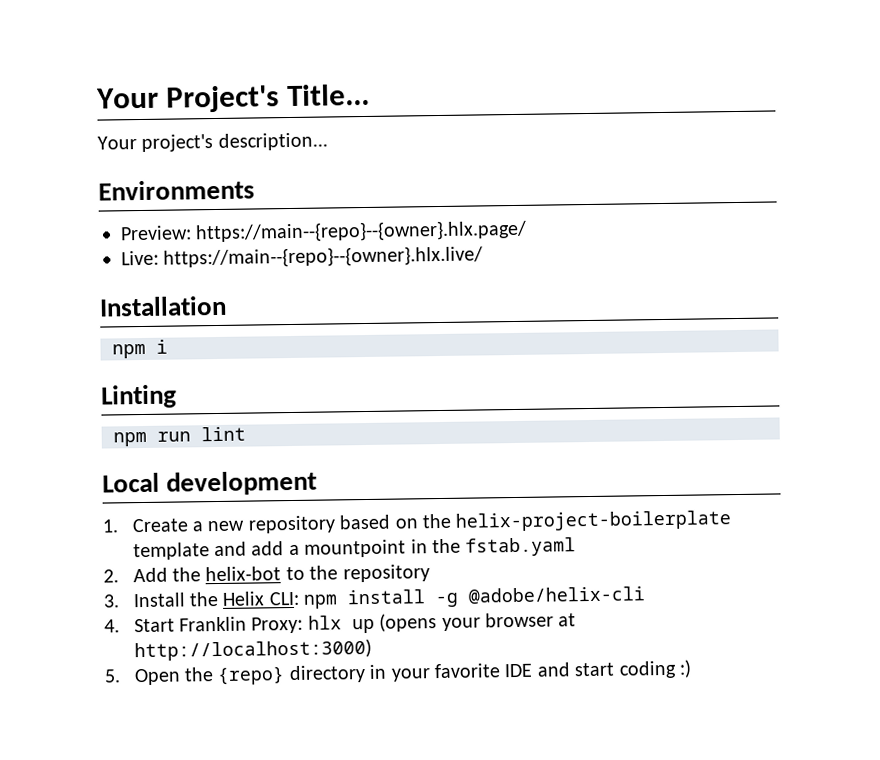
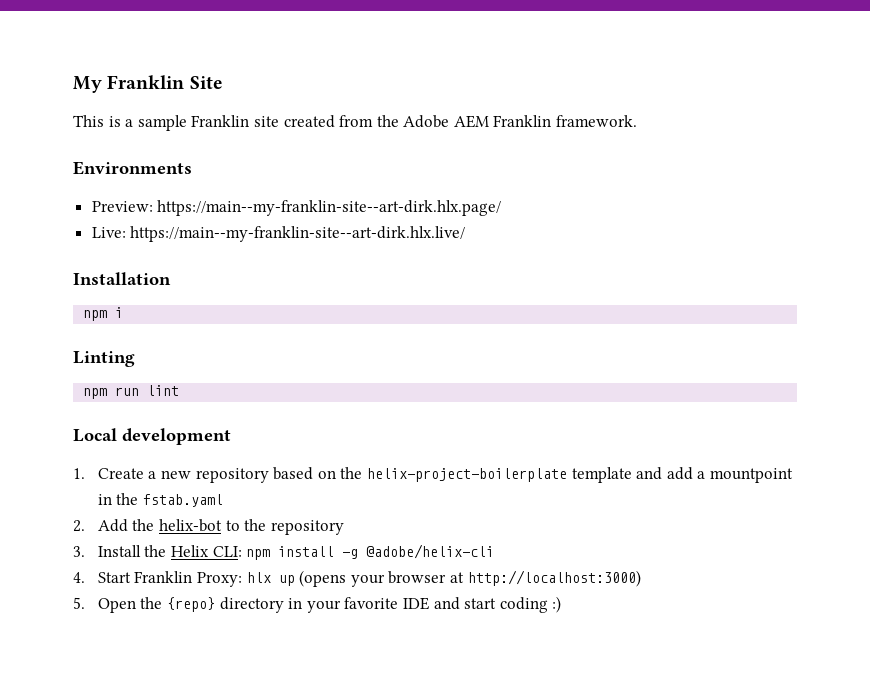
- Your Project's Title...
- Your project's description...
+ My Franklin Site
+ This is a sample Franklin site created from the Adobe AEM Franklin framework.
- Preview: https://main--{repo}--{owner}.hlx.page/
+ Preview: https://main--my-franklin-site--art-dirk.hlx.page/
- Live: https://main--{repo}--{owner}.hlx.live/
+ Live: https://main--my-franklin-site--art-dirk.hlx.live/

